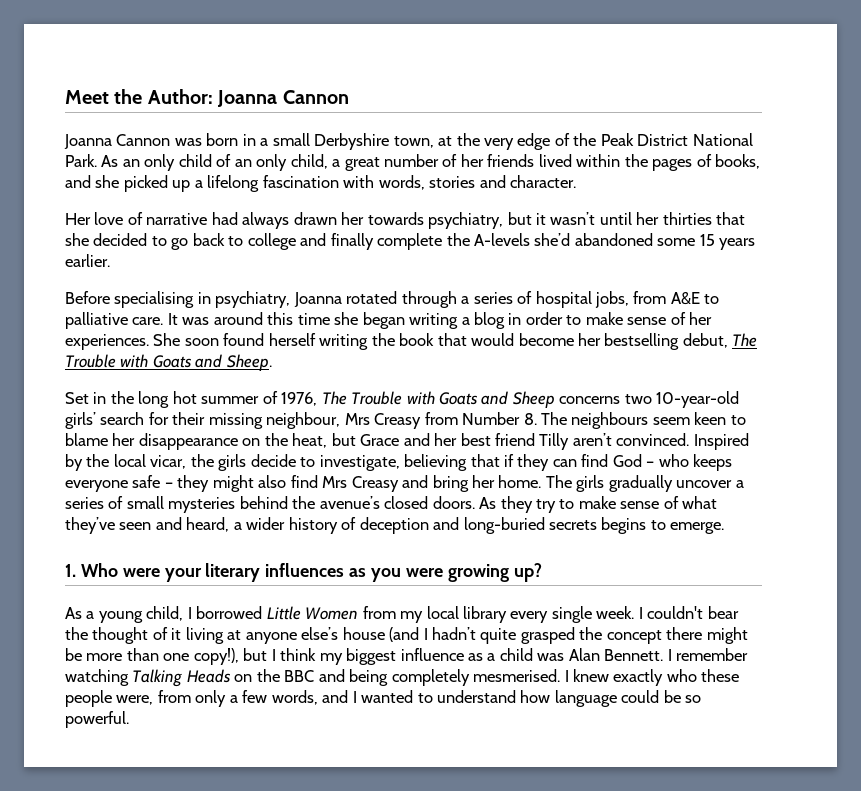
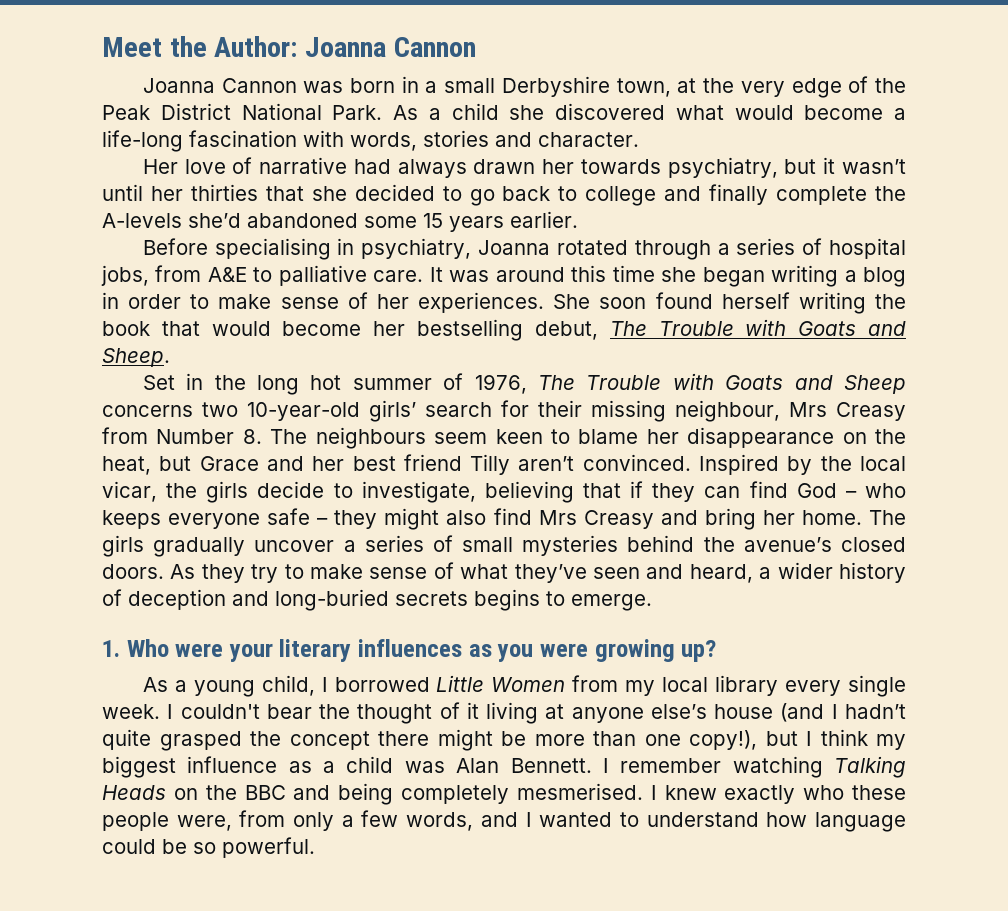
- As an only child of an only child, a great number of her friends lived within the pages of books, and she picked up a lifelong fascination with words, stories and character.
+ As a child she discovered what would become a life-long fascination with words, stories and character.

